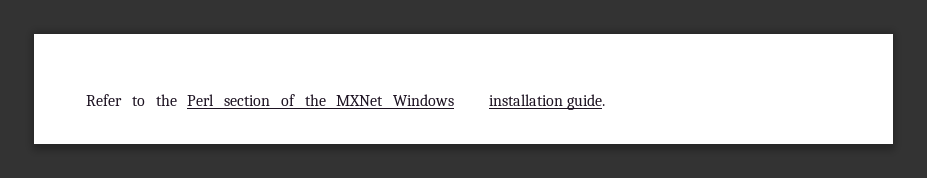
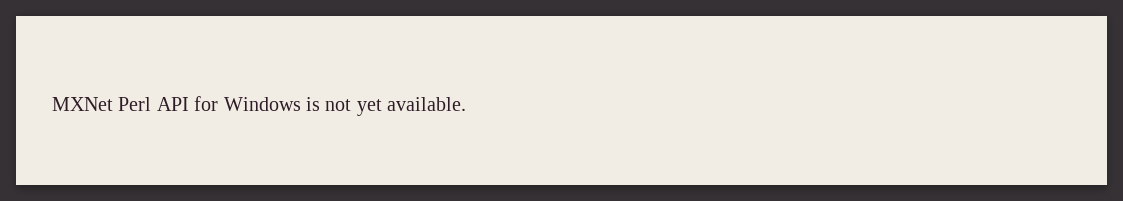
- Refer to the Perl section of the MXNet Windows installation guide.
+ MXNet Perl API for Windows is not yet available.

